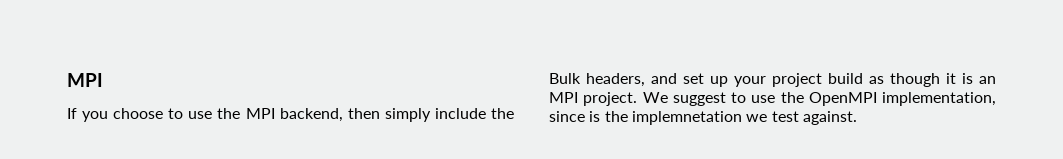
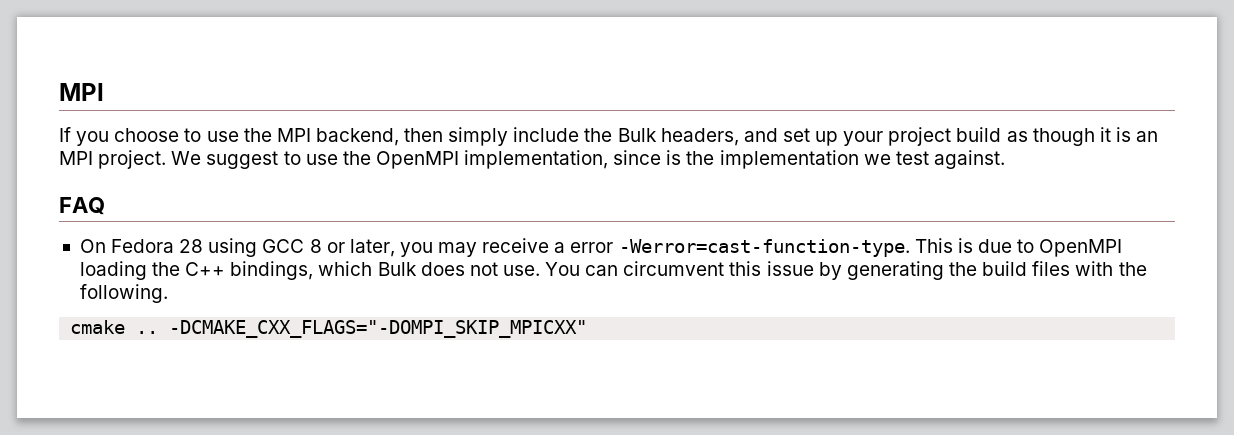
- We suggest to use the OpenMPI implementation, since is the implemnetation we test against.
+ We suggest to use the OpenMPI implementation, since is the implementation we test against.
+ FAQ
+ On Fedora 28 using GCC 8 or later, you may receive a error -Werror=cast-function-type. This is due to OpenMPI loading the C++ bindings, which Bulk does not use. You can circumvent this issue by generating the build files with the following.
+ cmake .. -DCMAKE_CXX_FLAGS="-DOMPI_SKIP_MPICXX"

